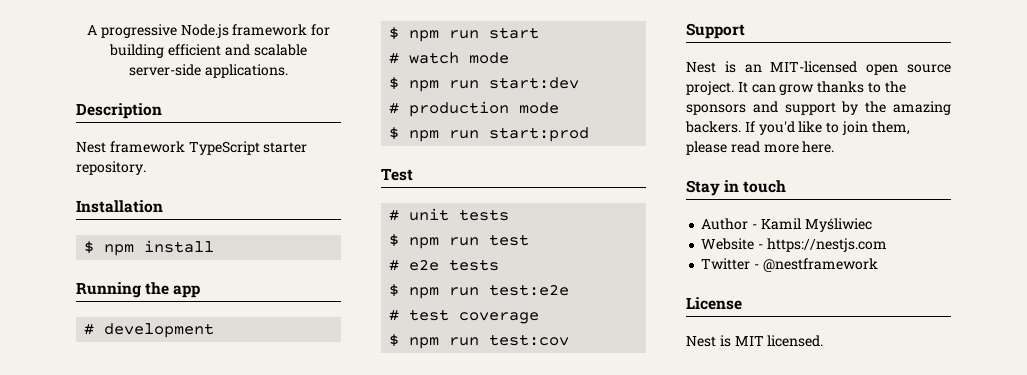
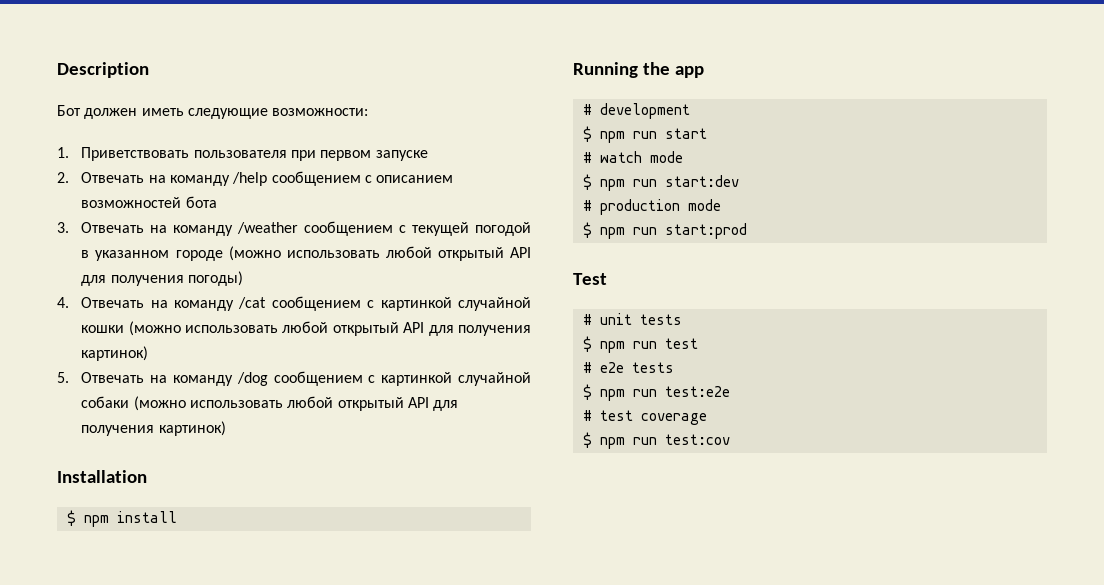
- A progressive Node.js framework for building efficient and scalable server-side applications.
  Description
- Nest framework TypeScript starter repository.
+ Бот должен иметь следующие возможности:
+ 1. Приветствовать пользователя при первом запуске
+ 2. Отвечать на команду /help сообщением с описанием возможностей бота
+ 3. Отвечать на команду /weather сообщением с текущей погодой в указанном городе (можно использовать любой открытый API для получения погоды)
+ 4. Отвечать на команду /cat сообщением с картинкой случайной кошки (можно использовать любой открытый API для получения картинок)
+ 5. Отвечать на команду /dog сообщением с картинкой случайной собаки (можно использовать любой открытый API для получения картинок)
- Support
- Nest is an MIT-licensed open source project. It can grow thanks to the sponsors and support by the amazing backers. If you'd like to join them, please read more here.
- Stay in touch
- Author - Kamil Myśliwiec
- Website - https://nestjs.com
- Twitter - @nestframework
- License
- Nest is MIT licensed.

